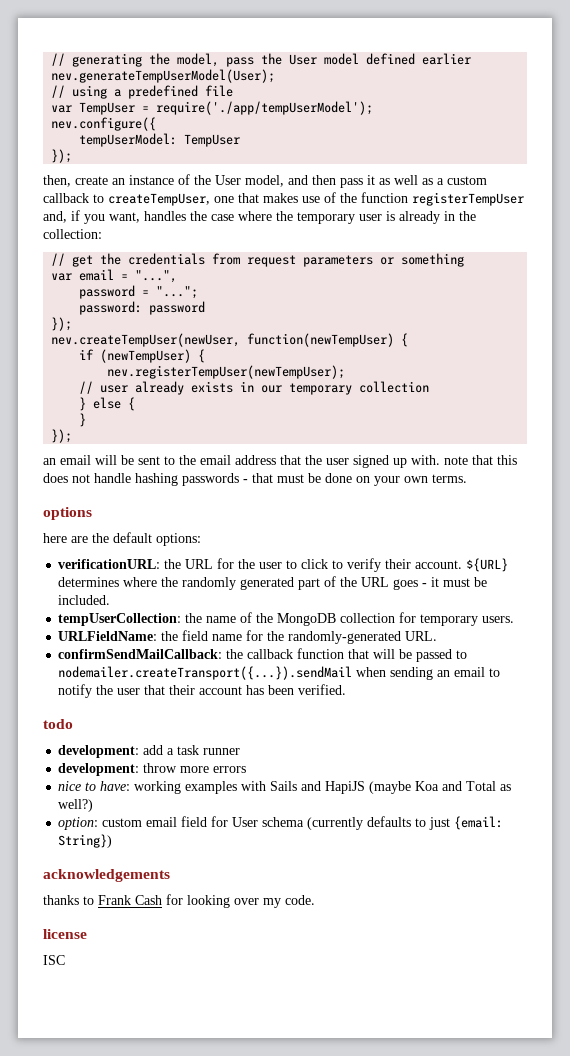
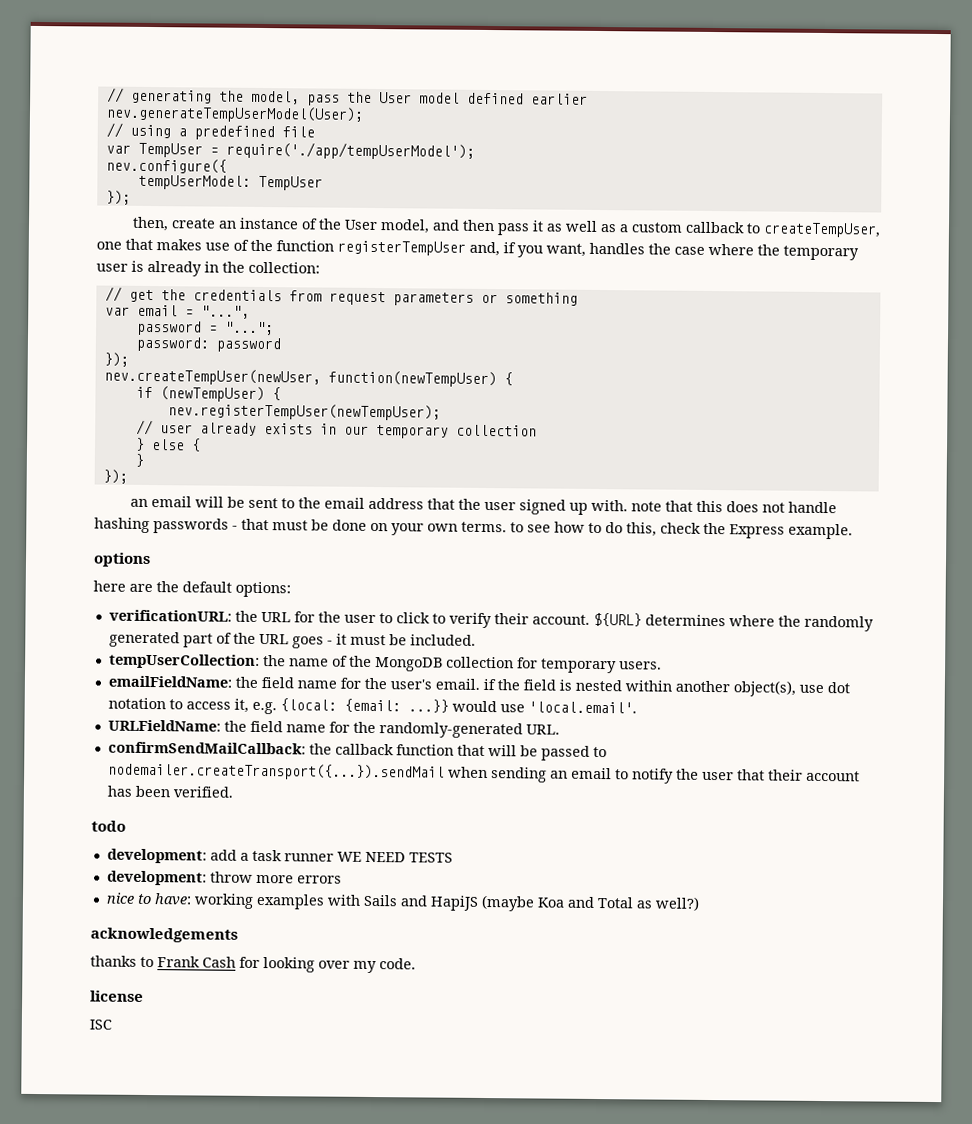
- an email will be sent to the email address that the user signed up with. note that this does not handle hashing passwords - that must be done on your own terms.
+ an email will be sent to the email address that the user signed up with. note that this does not handle hashing passwords - that must be done on your own terms. to see how to do this, check the Express example.
+ emailFieldName: the field name for the user's email. if the field is nested within another object(s), use dot notation to access it, e.g. {local: {email: ...}} would use 'local.email'.
- development: add a task runner
+ development: add a task runner WE NEED TESTS
- option: custom email field for User schema (currently defaults to just {email: String})

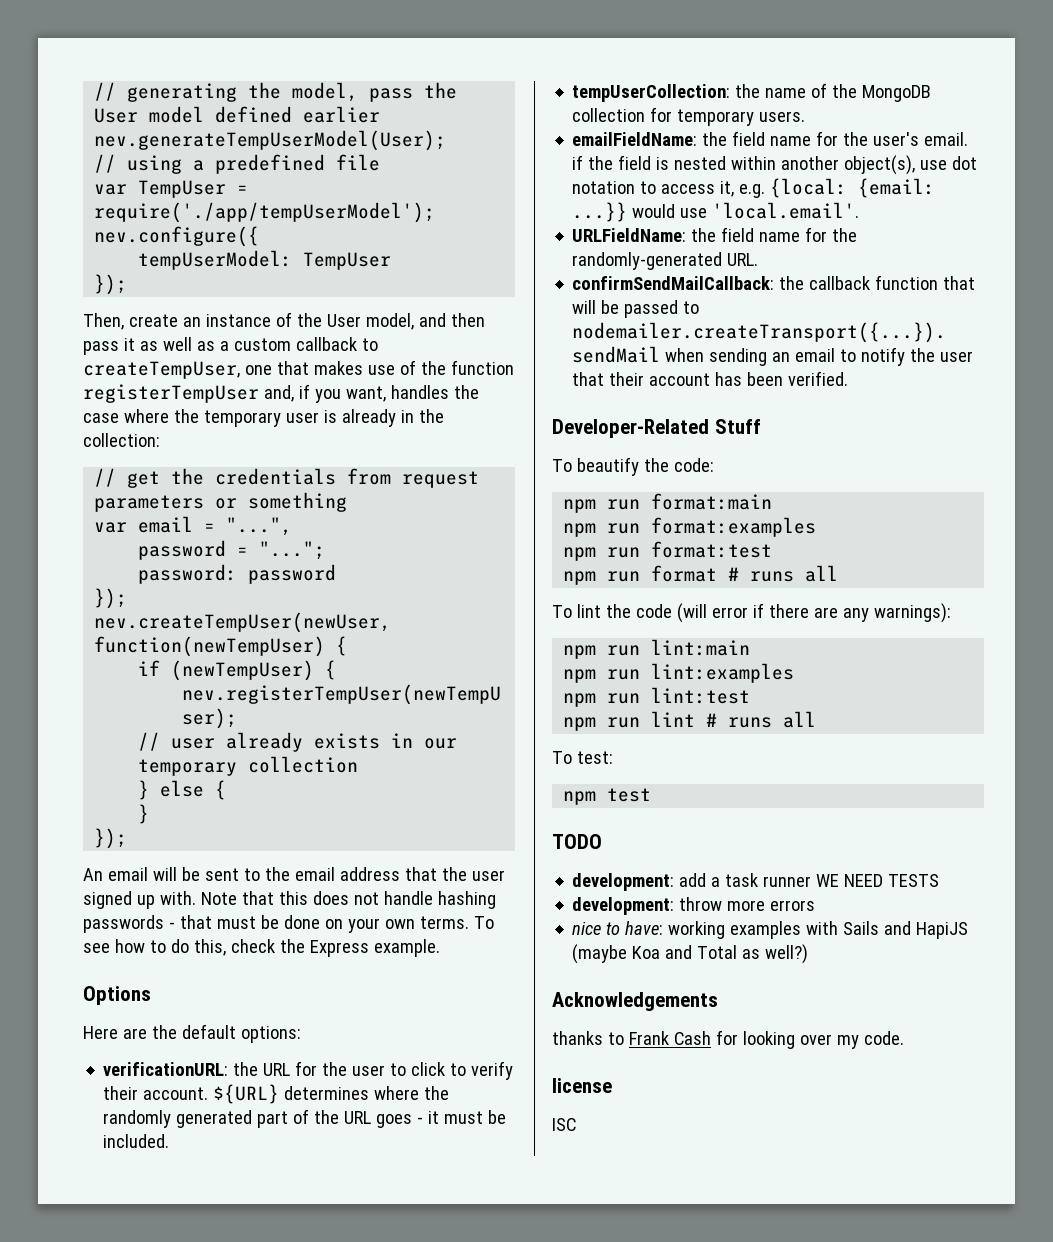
- then, create an instance of the User model, and then pass it as well as a custom callback to createTempUser, one that makes use of the function registerTempUser and, if you want, handles the case where the temporary user is already in the collection:
+ Then, create an instance of the User model, and then pass it as well as a custom callback to createTempUser, one that makes use of the function registerTempUser and, if you want, handles the case where the temporary user is already in the collection:
- an email will be sent to the email address that the user signed up with. note that this does not handle hashing passwords - that must be done on your own terms. to see how to do this, check the Express example.
+ An email will be sent to the email address that the user signed up with. Note that this does not handle hashing passwords - that must be done on your own terms. To see how to do this, check the Express example.
- options
- here are the default options:
+ Options
+ Here are the default options:
- todo
+ Developer-Related Stuff
+ To beautify the code:
+ npm run format:main
+ npm run format:examples
+ npm run format:test
+ npm run format # runs all
+ To lint the code (will error if there are any warnings):
+ npm run lint:main
+ npm run lint:examples
+ npm run lint:test
+ npm run lint # runs all
+ To test:
+ npm test
+ TODO
- acknowledgements
+ Acknowledgements

